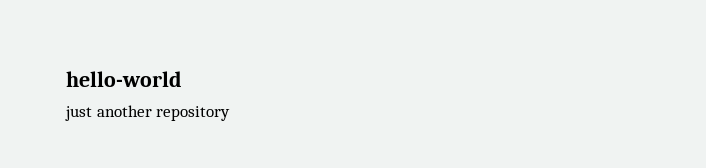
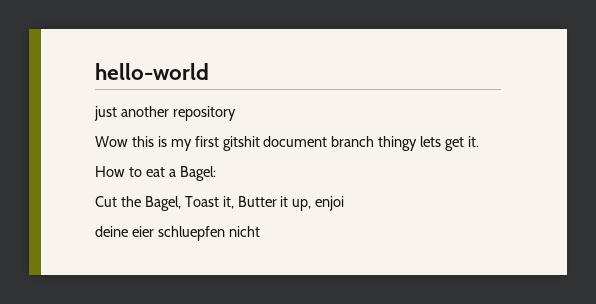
+ Wow this is my first gitshit document branch thingy lets get it.
+ How to eat a Bagel:
+ Cut the Bagel, Toast it, Butter it up, enjoi
+ deine eier schluepfen nicht

